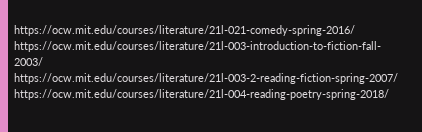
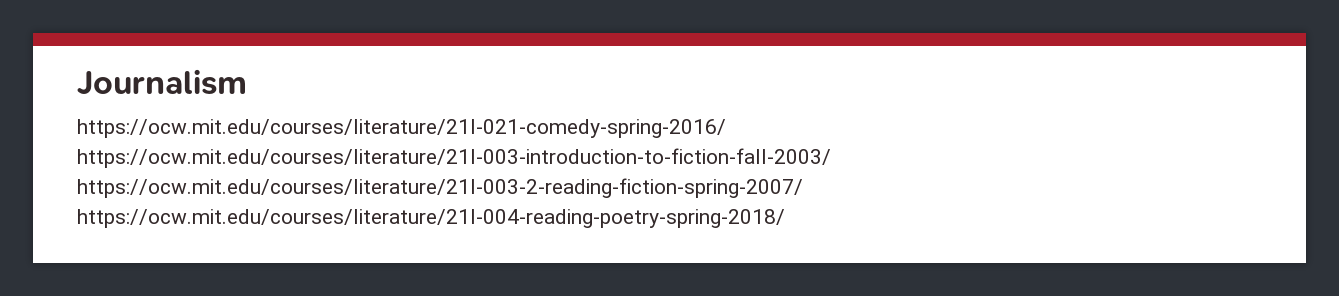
+ Journalism

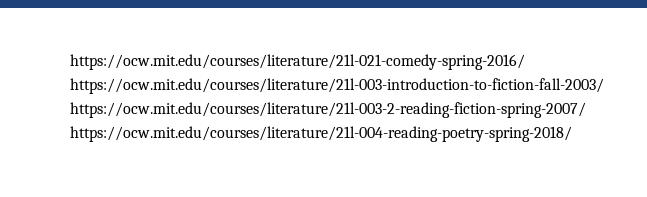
- Journalism

